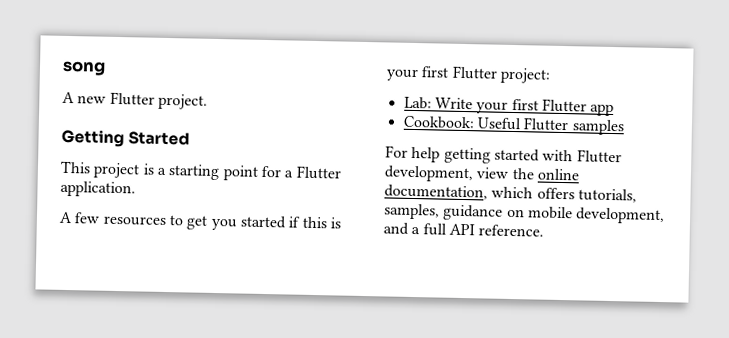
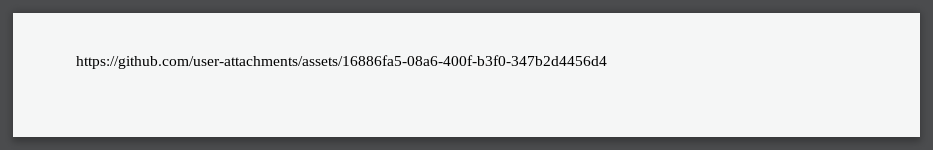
- song
- A new Flutter project.
- Getting Started
- This project is a starting point for a Flutter application.
- A few resources to get you started if this is your first Flutter project:
- Lab: Write your first Flutter app
- Cookbook: Useful Flutter samples
- For help getting started with Flutter development, view the online documentation, which offers tutorials, samples, guidance on mobile development, and a full API reference.
+ https://github.com/user-attachments/assets/16886fa5-08a6-400f-b3f0-347b2d4456d4

